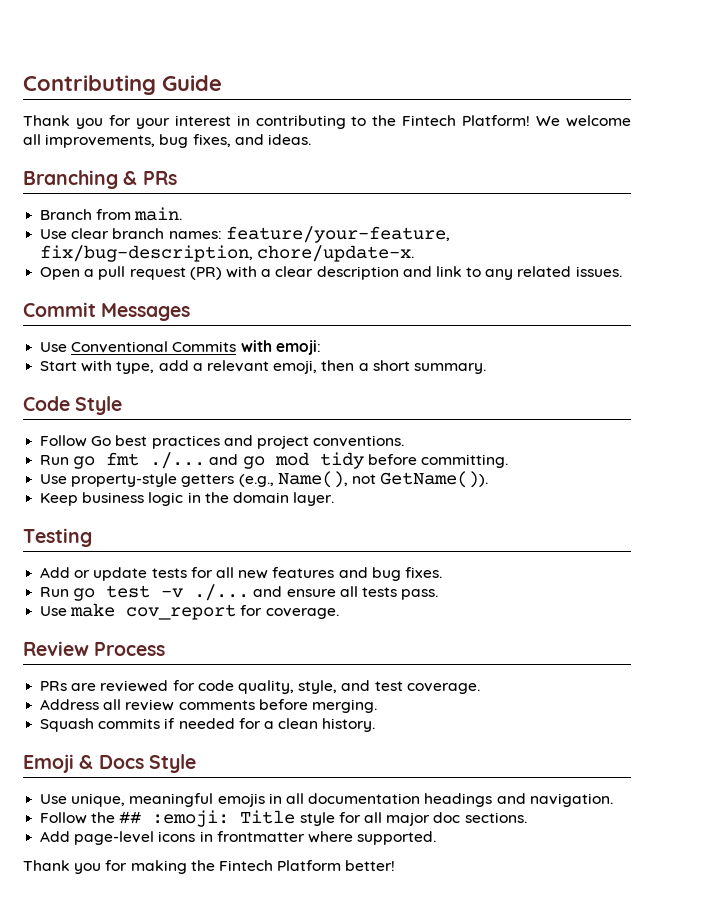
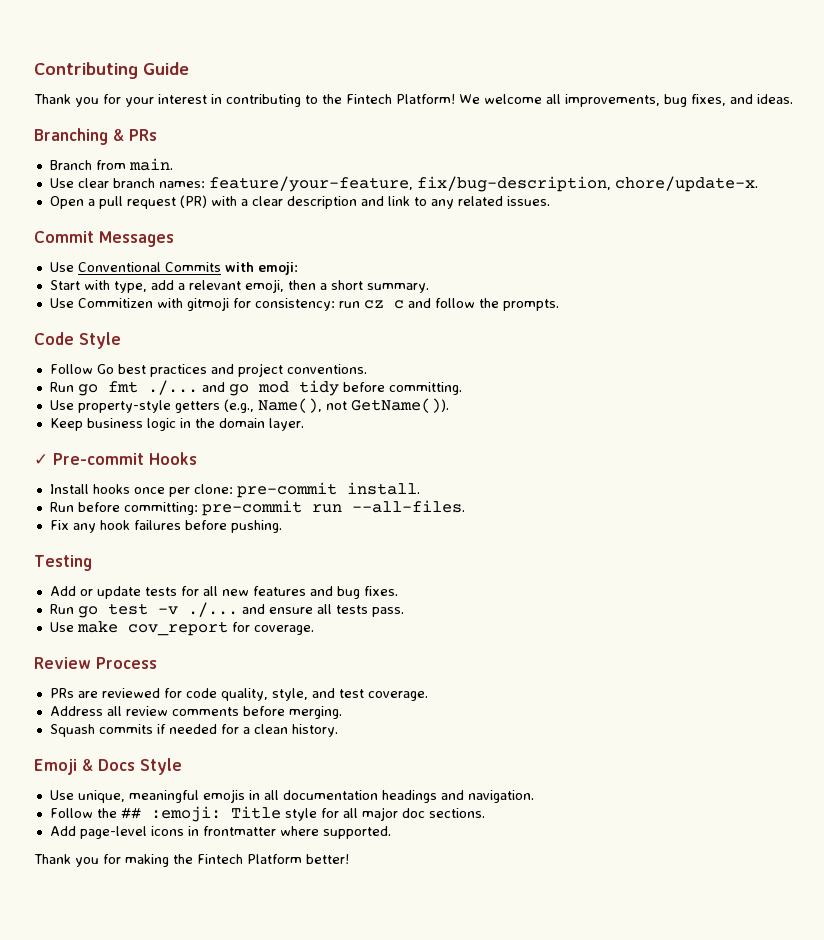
+ Use Commitizen with gitmoji for consistency: run cz c and follow the prompts.
+ ✓ Pre-commit Hooks
+ Install hooks once per clone: pre-commit install.
+ Run before committing: pre-commit run --all-files.
+ Fix any hook failures before pushing.

